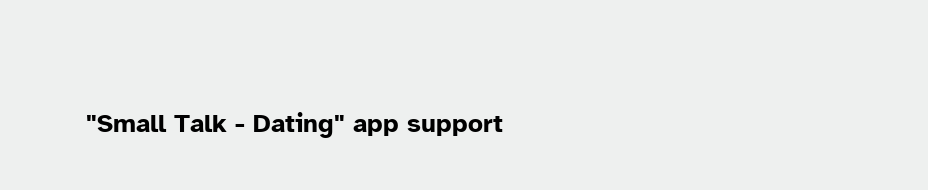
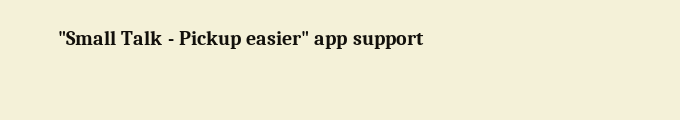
- "Small Talk - Dating" app support
+ "Small Talk - Pickup easier" app support

